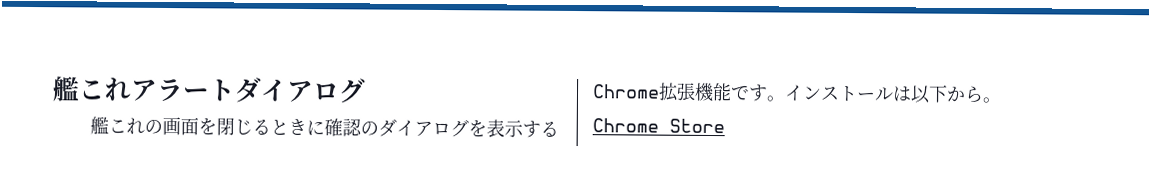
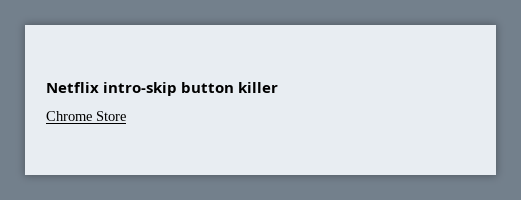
- 艦これアラートダイアログ
- 艦これの画面を閉じるときに確認のダイアログを表示するChrome拡張機能です。インストールは以下から。
+ Netflix intro-skip button killer

